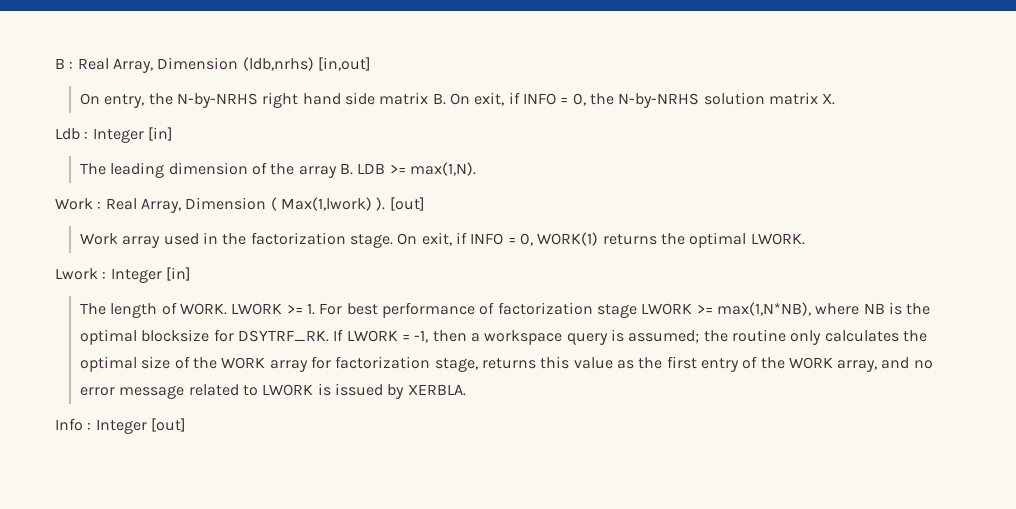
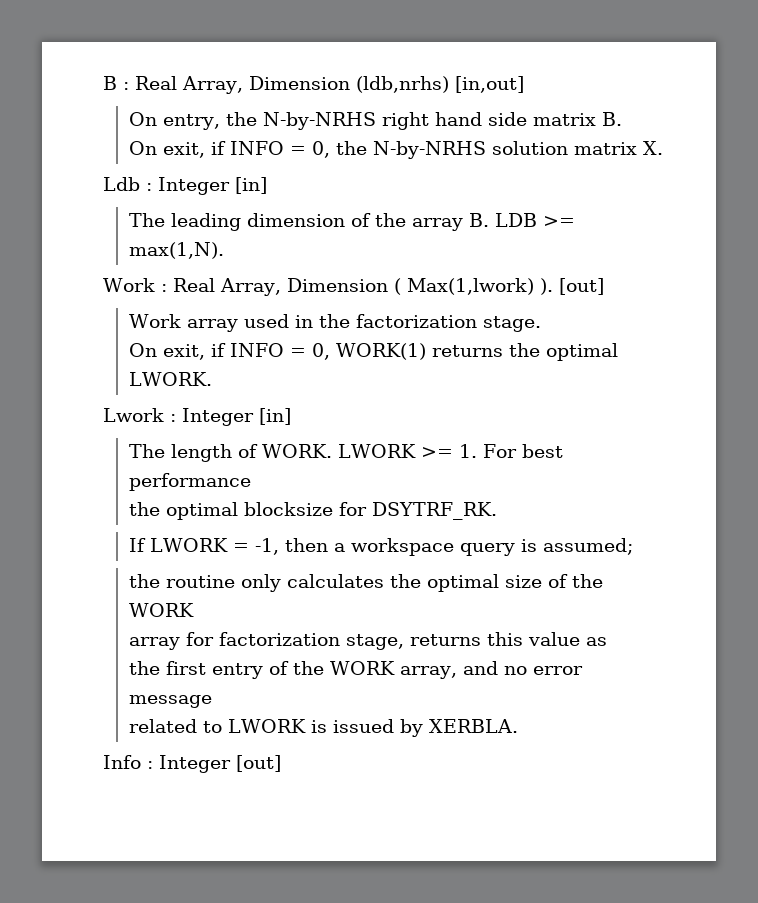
- On entry, the N-by-NRHS right hand side matrix B. On exit, if INFO = 0, the N-by-NRHS solution matrix X.
+ On entry, the N-by-NRHS right hand side matrix B.
+ On exit, if INFO = 0, the N-by-NRHS solution matrix X.
- Work array used in the factorization stage. On exit, if INFO = 0, WORK(1) returns the optimal LWORK.
+ Work array used in the factorization stage.
+ On exit, if INFO = 0, WORK(1) returns the optimal LWORK.
- LWORK >= 1. For best performance of factorization stage LWORK >= max(1,N*NB), where NB is the optimal blocksize for DSYTRF_RK. If LWORK = -1, then a workspace query is assumed; the routine only calculates the optimal size of the WORK array for factorization stage, returns this value as the first entry of the WORK array, and no error message related to LWORK is issued by XERBLA.
+ LWORK >= 1. For best performance
+ the optimal blocksize for DSYTRF_RK.
+ If LWORK = -1, then a workspace query is assumed;
+ the routine only calculates the optimal size of the WORK
+ array for factorization stage, returns this value as
+ the first entry of the WORK array, and no error message
+ related to LWORK is issued by XERBLA.

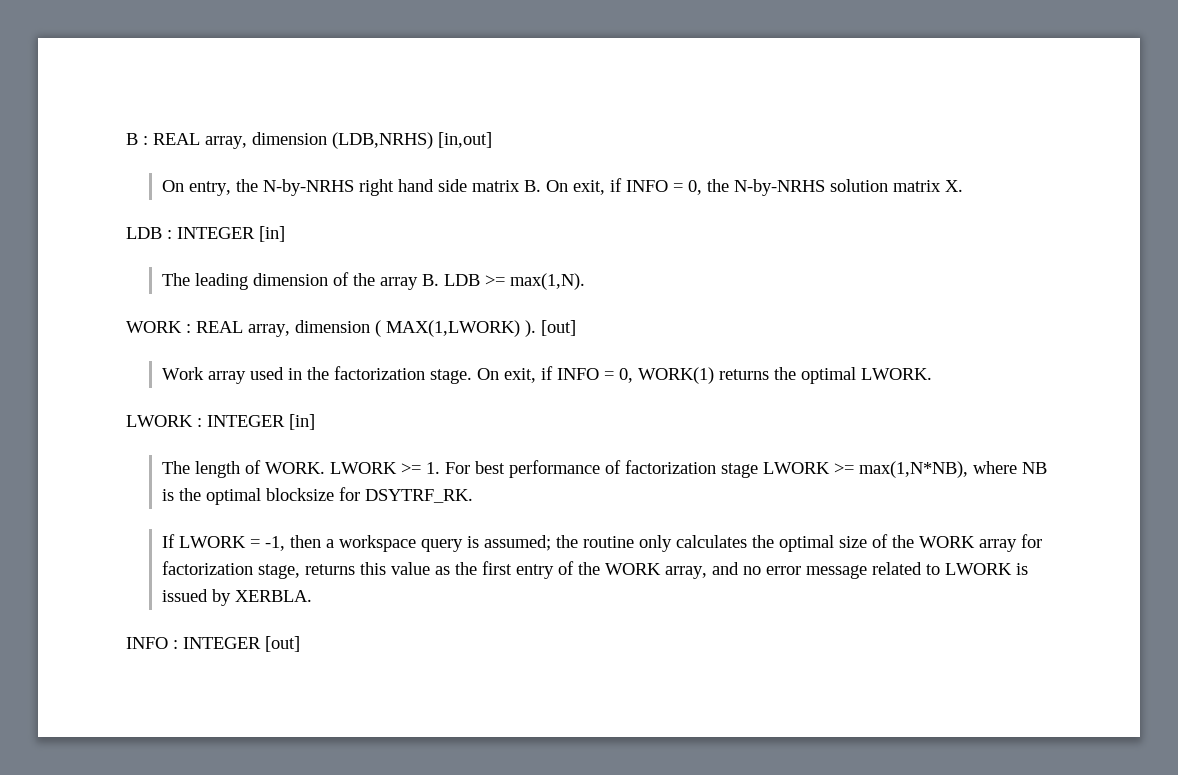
- B : Real Array, Dimension (ldb,nrhs) [in,out]
+ B : REAL array, dimension (LDB,NRHS) [in,out]
- On entry, the N-by-NRHS right hand side matrix B.
- On exit, if INFO = 0, the N-by-NRHS solution matrix X.
+ On entry, the N-by-NRHS right hand side matrix B. On exit, if INFO = 0, the N-by-NRHS solution matrix X.
- Ldb : Integer [in]
+ LDB : INTEGER [in]
- Work : Real Array, Dimension ( Max(1,lwork) ).
+ WORK : REAL array, dimension ( MAX(1,LWORK) ).
- Work array used in the factorization stage.
- On exit, if INFO = 0, WORK(1) returns the optimal LWORK.
+ Work array used in the factorization stage. On exit, if INFO = 0, WORK(1) returns the optimal LWORK.
- Lwork : Integer [in]
+ LWORK : INTEGER [in]
- LWORK >= 1. For best performance
- the optimal blocksize for DSYTRF_RK.
+ LWORK >= 1. For best performance of factorization stage LWORK >= max(1,N*NB), where NB is the optimal blocksize for DSYTRF_RK.
- If LWORK = -1, then a workspace query is assumed;
- the routine only calculates the optimal size of the WORK
- array for factorization stage, returns this value as
- the first entry of the WORK array, and no error message
- related to LWORK is issued by XERBLA.
+ If LWORK = -1, then a workspace query is assumed; the routine only calculates the optimal size of the WORK array for factorization stage, returns this value as the first entry of the WORK array, and no error message related to LWORK is issued by XERBLA.
- Info : Integer [out]
+ INFO : INTEGER [out]

